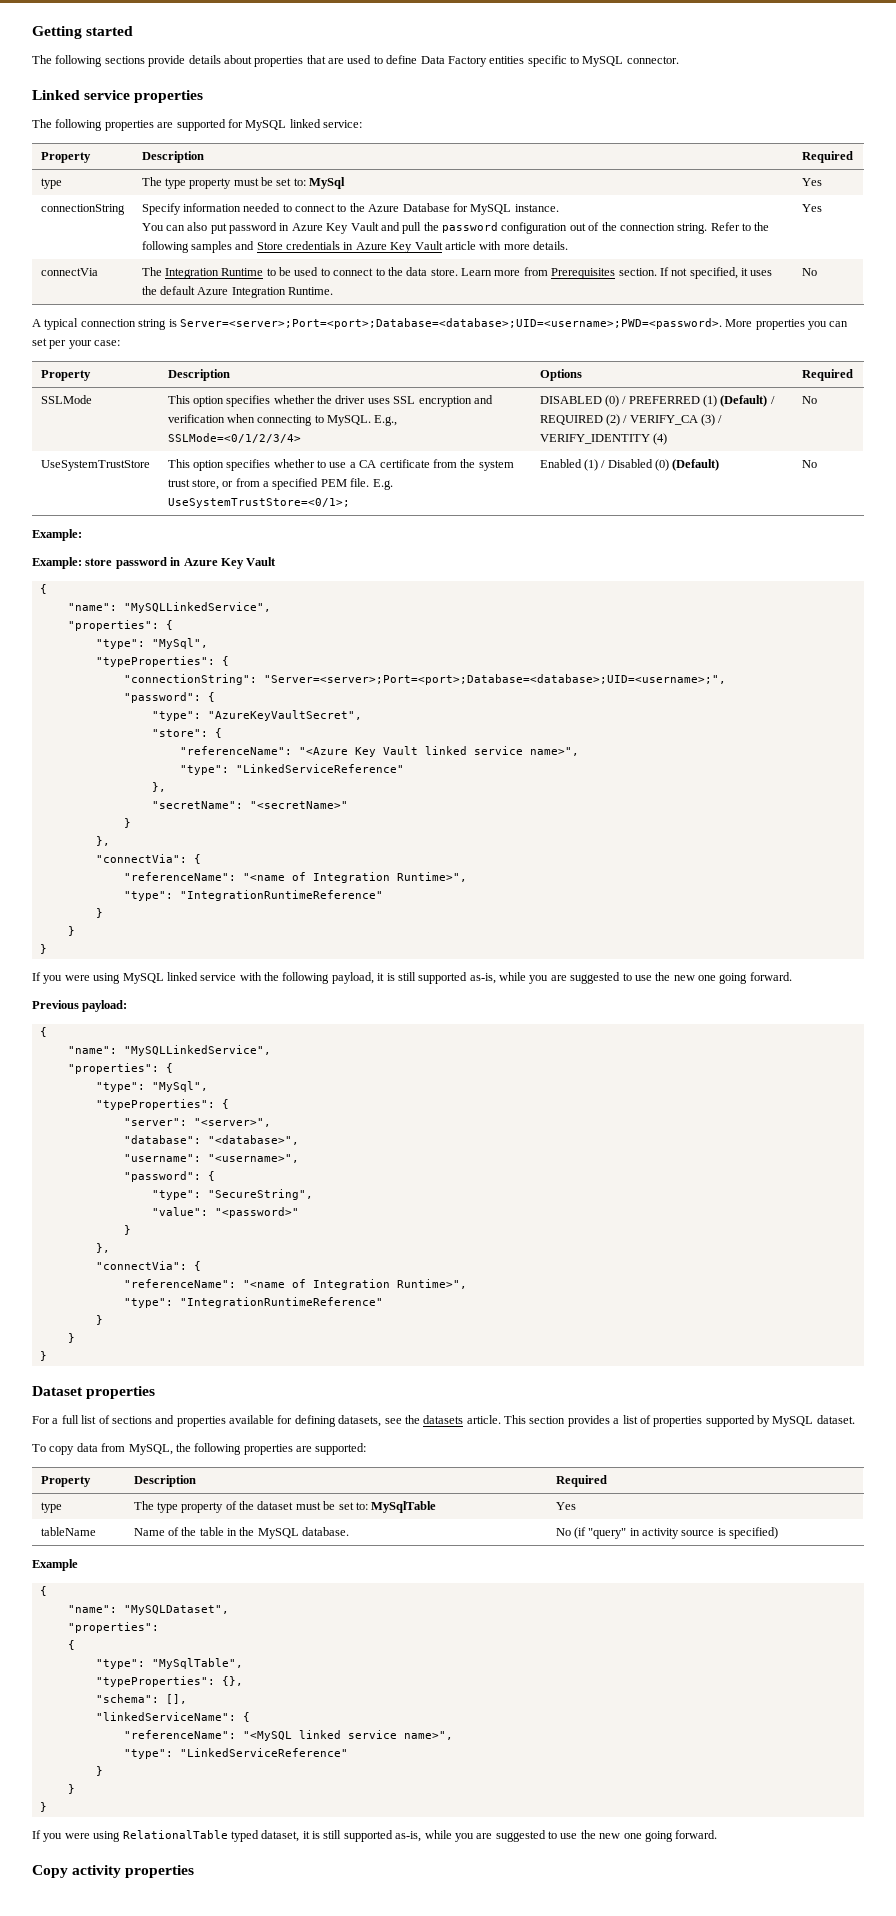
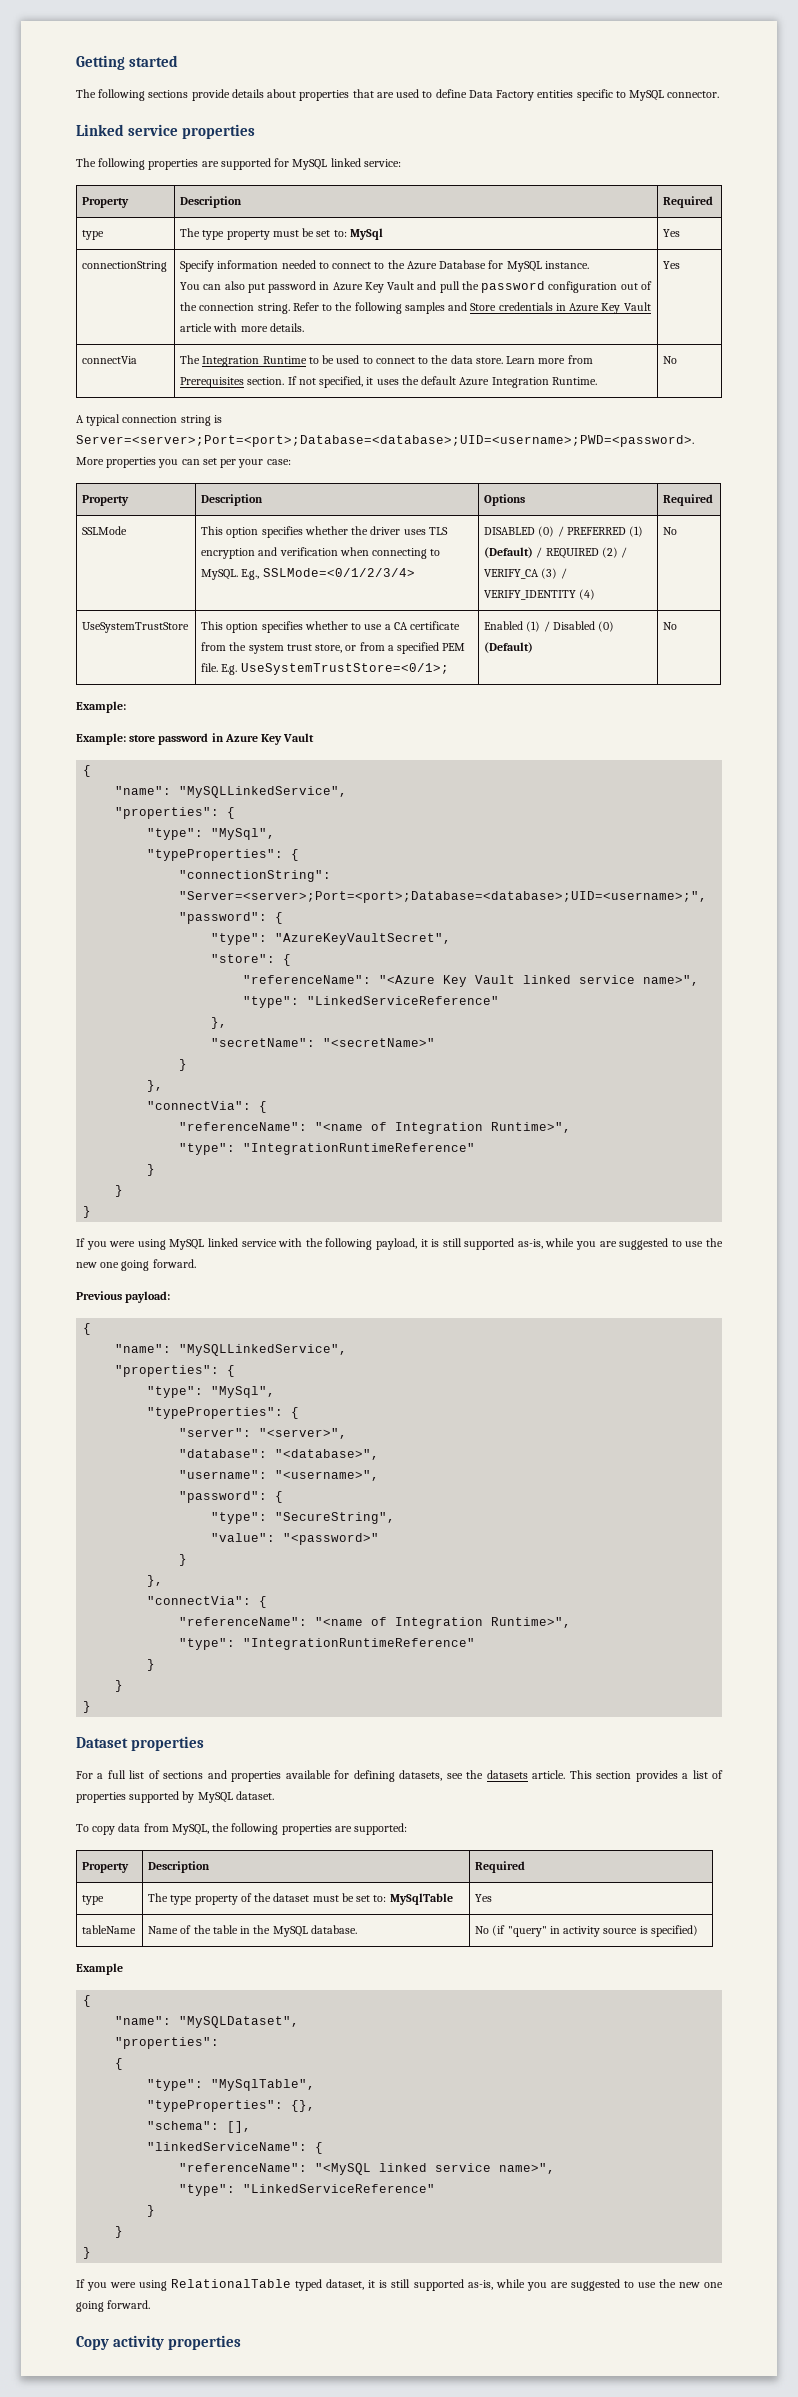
- SSLMode | This option specifies whether the driver uses SSL encryption and verification when connecting to MySQL. E.g., SSLMode=<0/1/2/3/4> | DISABLED (0) / PREFERRED (1) (Default) / REQUIRED (2) / VERIFY_CA (3) / VERIFY_IDENTITY (4) | No
+ SSLMode | This option specifies whether the driver uses TLS encryption and verification when connecting to MySQL. E.g., SSLMode=<0/1/2/3/4> | DISABLED (0) / PREFERRED (1) (Default) / REQUIRED (2) / VERIFY_CA (3) / VERIFY_IDENTITY (4) | No

